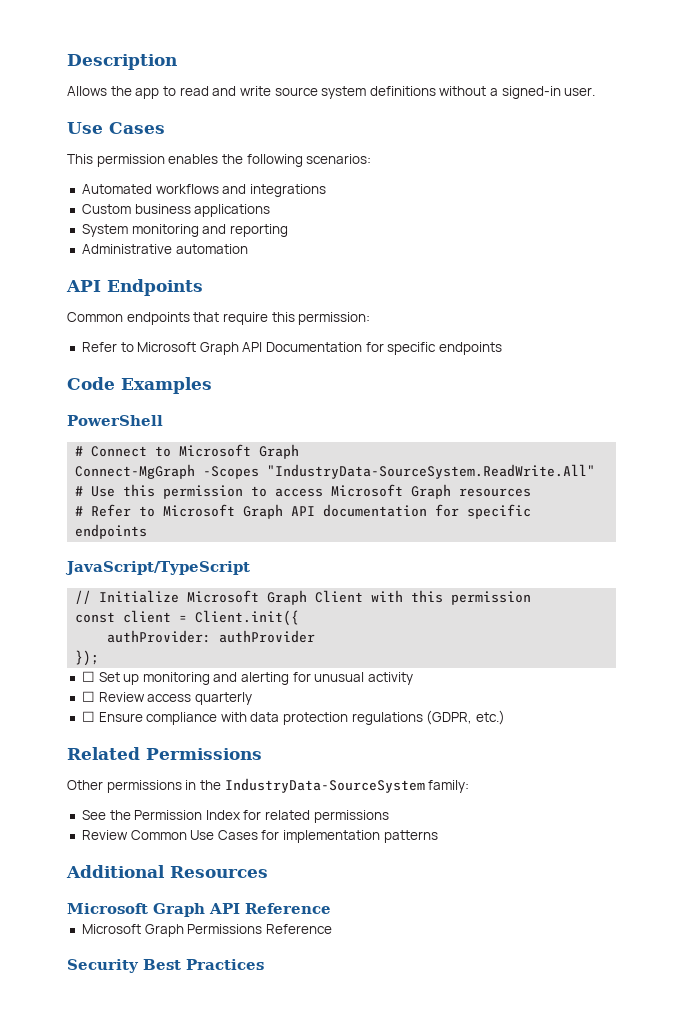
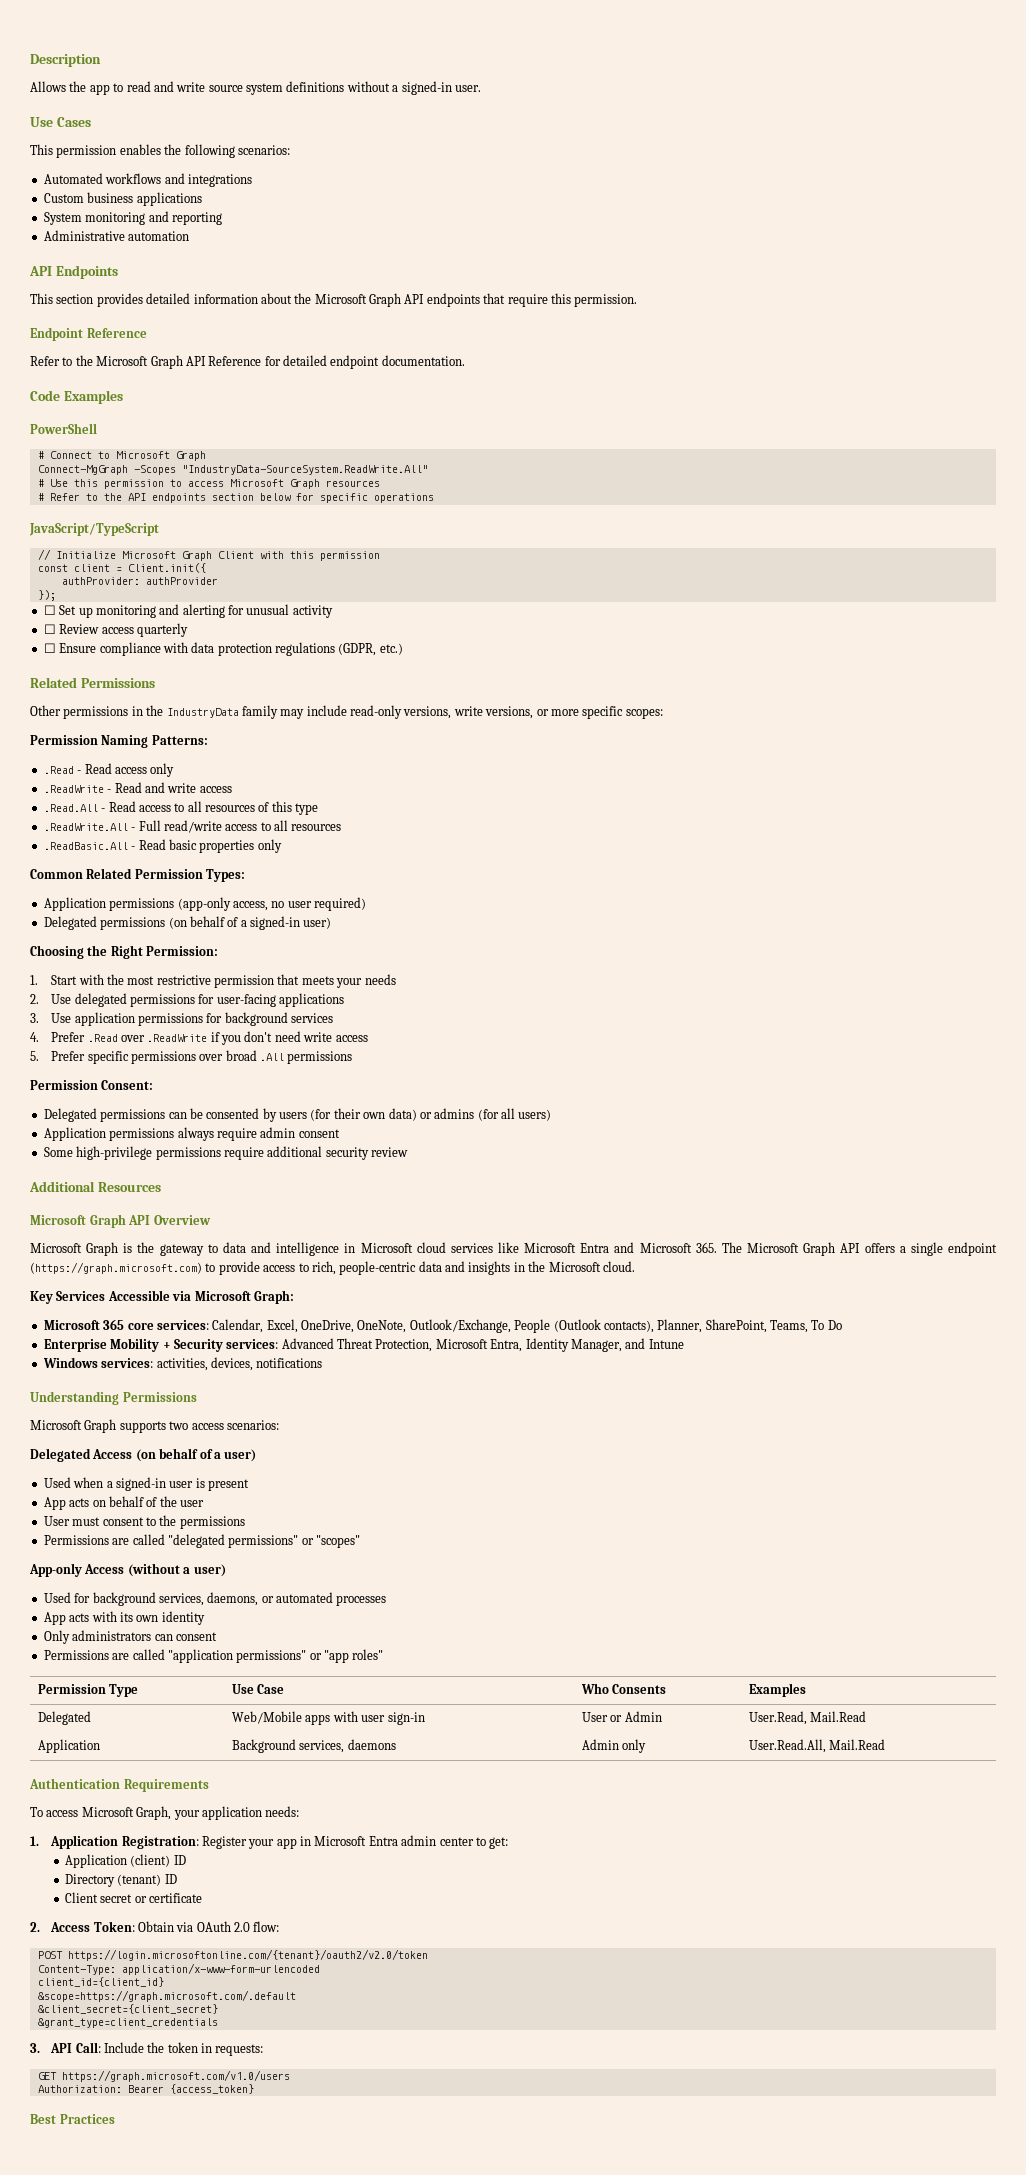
- Common endpoints that require this permission:
- Refer to Microsoft Graph API Documentation for specific endpoints
+ This section provides detailed information about the Microsoft Graph API endpoints that require this permission.
+ Endpoint Reference
+ Refer to the Microsoft Graph API Reference for detailed endpoint documentation.
- # Refer to Microsoft Graph API documentation for specific endpoints
+ # Refer to the API endpoints section below for specific operations
- Other permissions in the IndustryData-SourceSystem family:
- See the Permission Index for related permissions
- Review Common Use Cases for implementation patterns
+ Other permissions in the IndustryData family may include read-only versions, write versions, or more specific scopes:
+ Permission Naming Patterns:
+ .Read - Read access only
+ .ReadWrite - Read and write access
+ .Read.All - Read access to all resources of this type
+ .ReadWrite.All - Full read/write access to all resources
+ .ReadBasic.All - Read basic properties only
+ Common Related Permission Types:
+ Application permissions (app-only access, no user required)
+ Delegated permissions (on behalf of a signed-in user)
+ Choosing the Right Permission:
+ 1. Start with the most restrictive permission that meets your needs
+ 2. Use delegated permissions for user-facing applications
+ 3. Use application permissions for background services
+ 4. Prefer .Read over .ReadWrite if you don't need write access
+ 5. Prefer specific permissions over broad .All permissions
+ Permission Consent:
+ Delegated permissions can be consented by users (for their own data) or admins (for all users)
+ Application permissions always require admin consent
+ Some high-privilege permissions require additional security review
- Microsoft Graph API Reference
- Microsoft Graph Permissions Reference
- Security Best Practices
+ Microsoft Graph API Overview
+ Microsoft Graph is the gateway to data and intelligence in Microsoft cloud services like Microsoft Entra and Microsoft 365. The Microsoft Graph API offers a single endpoint (https://graph.microsoft.com) to provide access to rich, people-centric data and insights in the Microsoft cloud.
+ Key Services Accessible via Microsoft Graph:
+ Microsoft 365 core services: Calendar, Excel, OneDrive, OneNote, Outlook/Exchange, People (Outlook contacts), Planner, SharePoint, Teams, To Do
+ Enterprise Mobility + Security services: Advanced Threat Protection, Microsoft Entra, Identity Manager, and Intune
+ Windows services: activities, devices, notifications
+ Understanding Permissions
+ Microsoft Graph supports two access scenarios:
+ Delegated Access (on behalf of a user)
+ Used when a signed-in user is present
+ App acts on behalf of the user
+ User must consent to the permissions
+ Permissions are called "delegated permissions" or "scopes"
+ App-only Access (without a user)
+ Used for background services, daemons, or automated processes
+ App acts with its own identity
+ Only administrators can consent
+ Permissions are called "application permissions" or "app roles"
+ Permission Type | Use Case | Who Consents | Examples
+ Delegated | Web/Mobile apps with user sign-in | User or Admin | User.Read, Mail.Read
+ Application | Background services, daemons | Admin only | User.Read.All, Mail.Read
+ Authentication Requirements
+ To access Microsoft Graph, your application needs:
+ 1. Application Registration: Register your app in Microsoft Entra admin center to get:
+ Application (client) ID
+ Directory (tenant) ID
+ Client secret or certificate
+ 2. Access Token: Obtain via OAuth 2.0 flow:
+ POST https://login.microsoftonline.com/{tenant}/oauth2/v2.0/token
+ Content-Type: application/x-www-form-urlencoded
+ client_id={client_id}
+ &scope=https://graph.microsoft.com/.default
+ &client_secret={client_secret}
+ &grant_type=client_credentials
+ 3. API Call: Include the token in requests:
+ GET https://graph.microsoft.com/v1.0/users
+ Authorization: Bearer {access_token}
+ Best Practices

